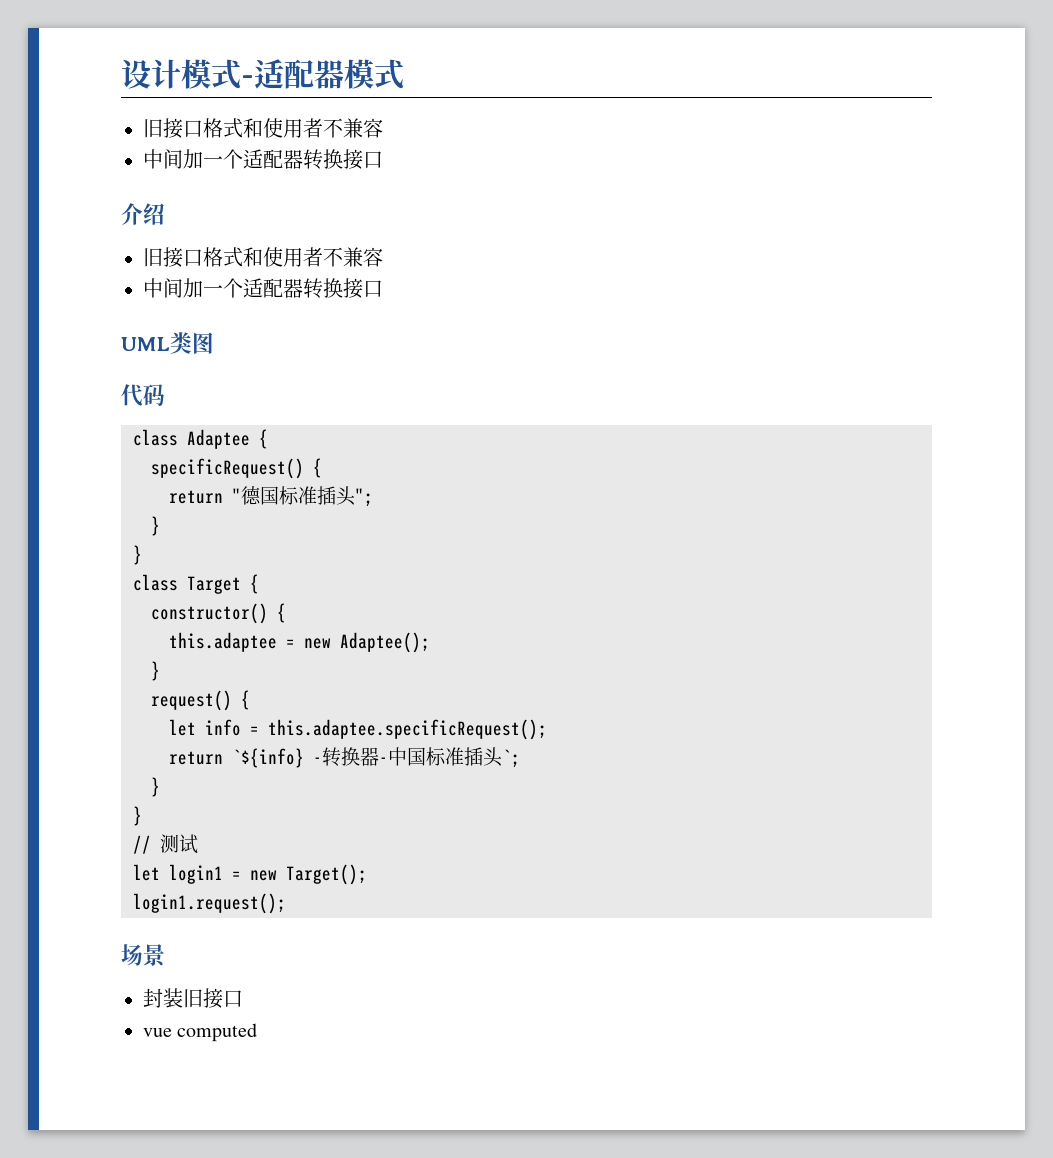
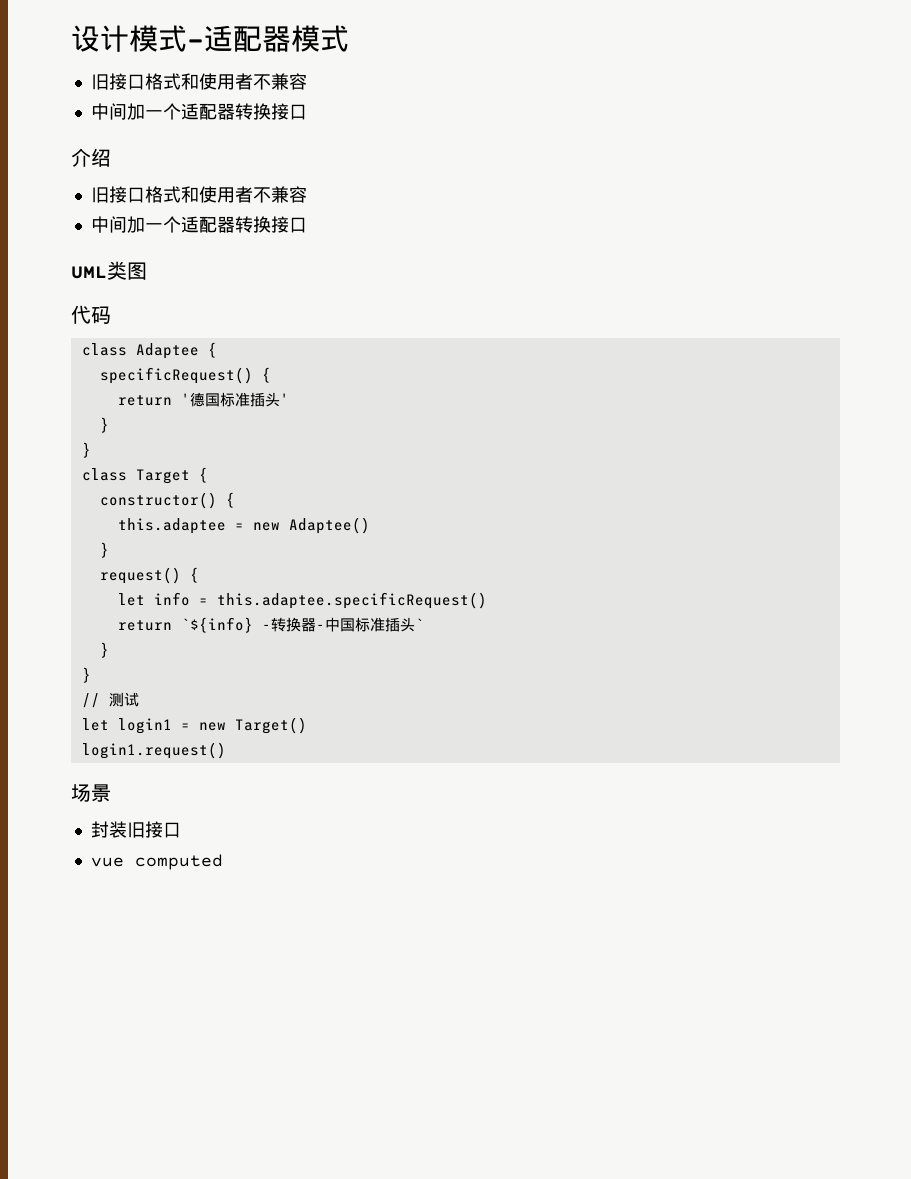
- return "德国标准插头";
+ return '德国标准插头'
- this.adaptee = new Adaptee();
+ this.adaptee = new Adaptee()
- let info = this.adaptee.specificRequest();
+ let info = this.adaptee.specificRequest()
- return `${info} -转换器-中国标准插头`;
+ return `${info} -转换器-中国标准插头`
- let login1 = new Target();
- login1.request();
+ let login1 = new Target()
+ login1.request()

